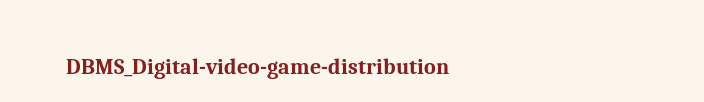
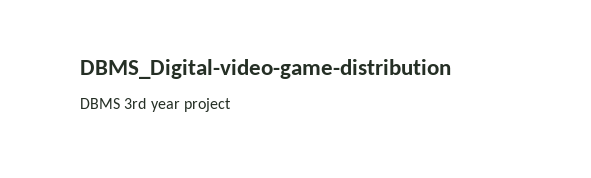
+ DBMS 3rd year project

